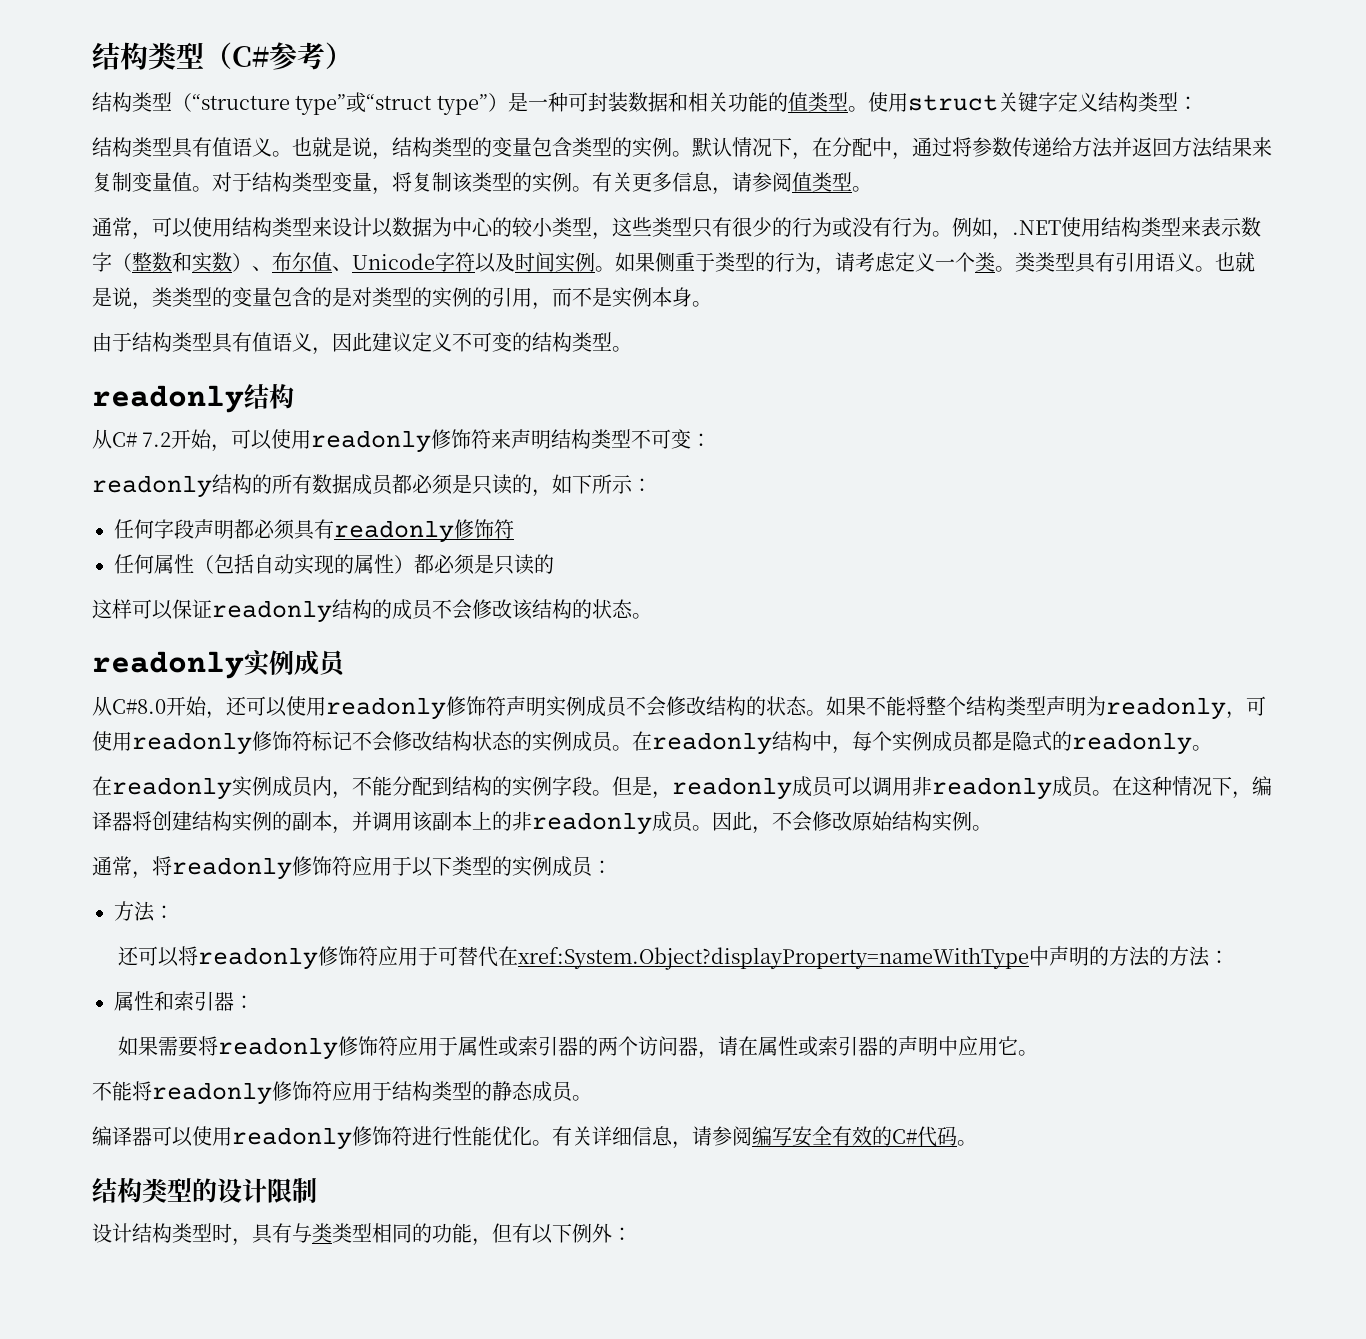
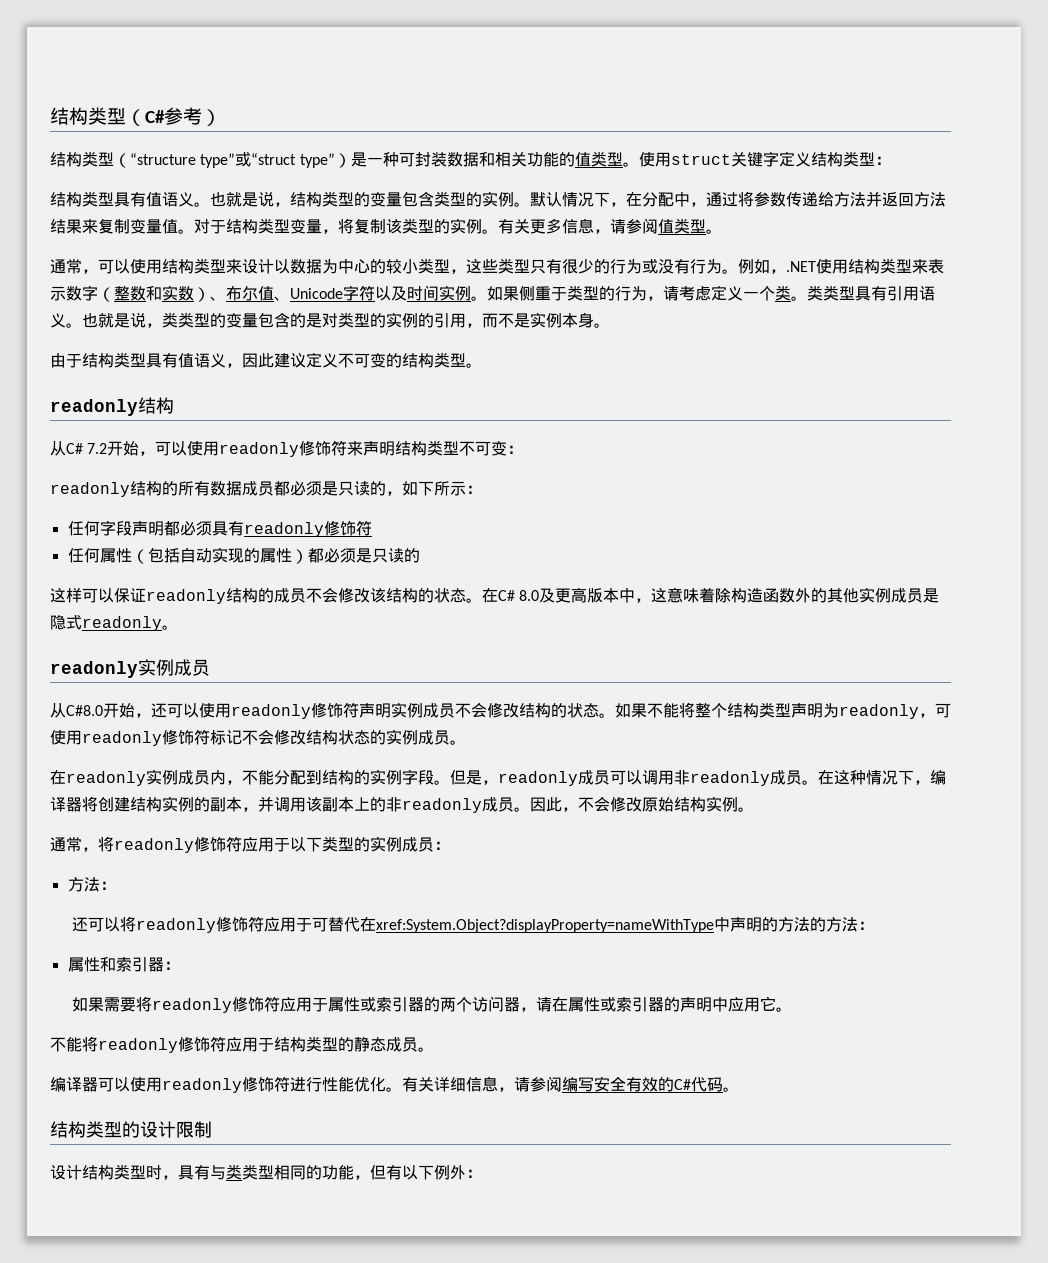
+ 在C# 8.0及更高版本中，这意味着除构造函数外的其他实例成员是隐式readonly。
- 在readonly结构中，每个实例成员都是隐式的readonly。

